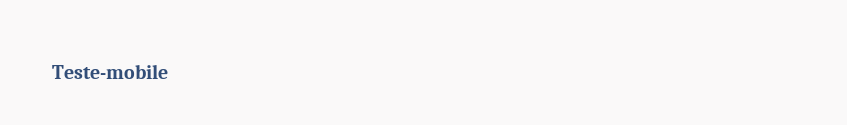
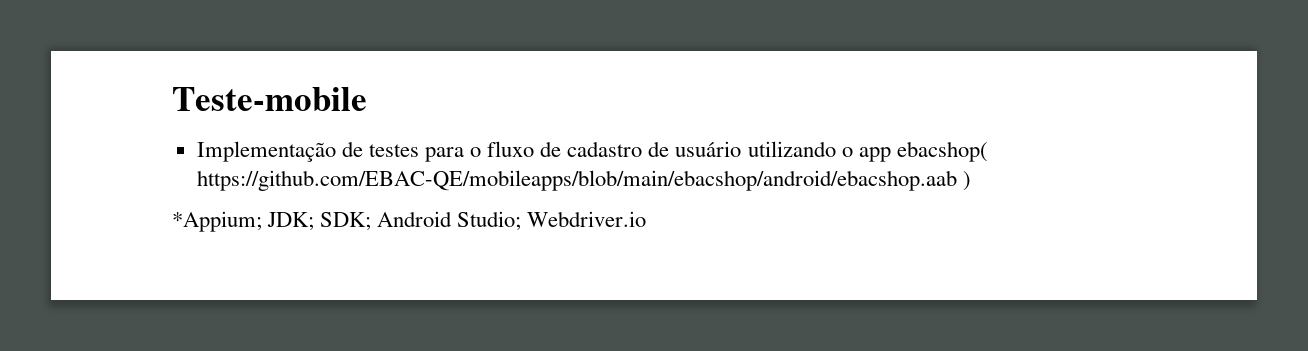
+ Implementação de testes para o fluxo de cadastro de usuário utilizando o app ebacshop( https://github.com/EBAC-QE/mobileapps/blob/main/ebacshop/android/ebacshop.aab )
+ *Appium; JDK; SDK; Android Studio; Webdriver.io

